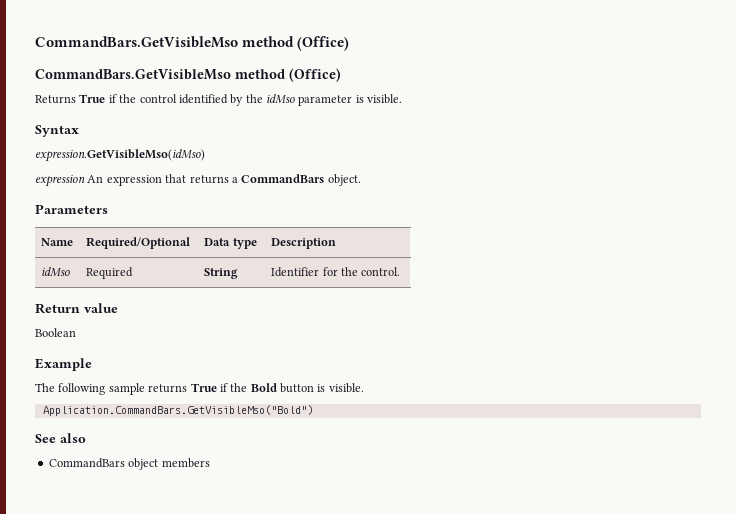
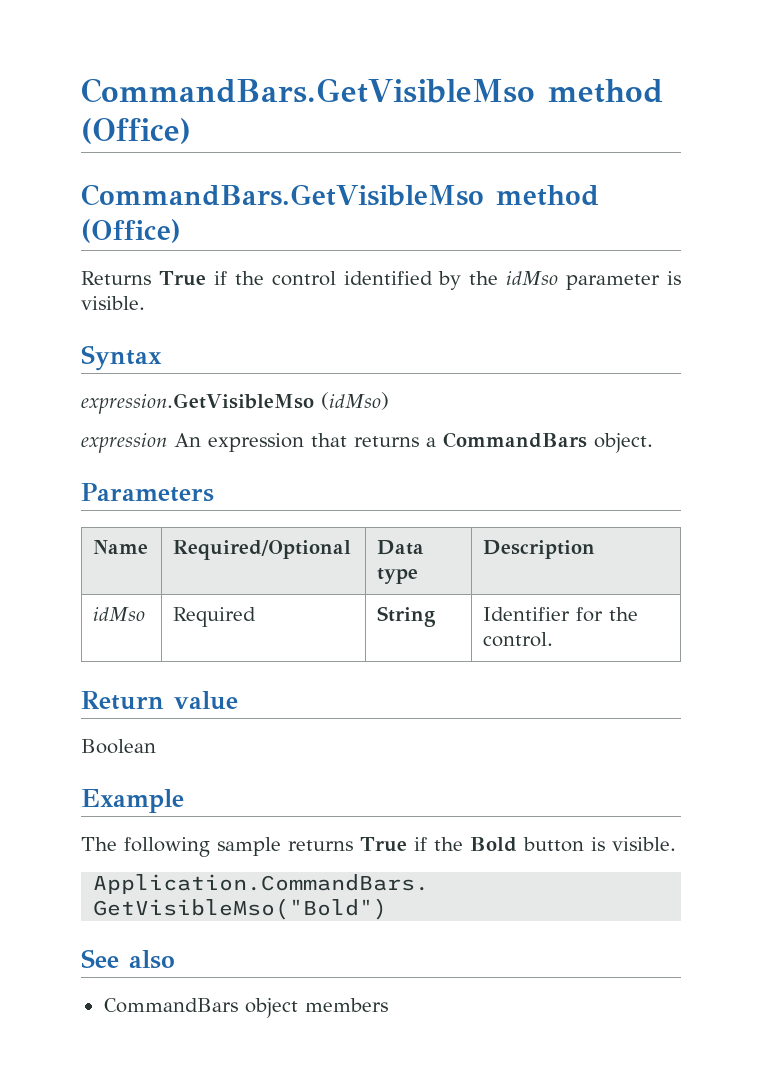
- expression.GetVisibleMso(idMso)
+ expression.GetVisibleMso (idMso)

